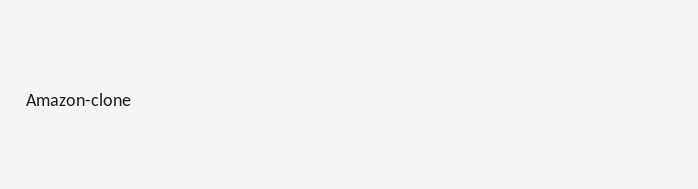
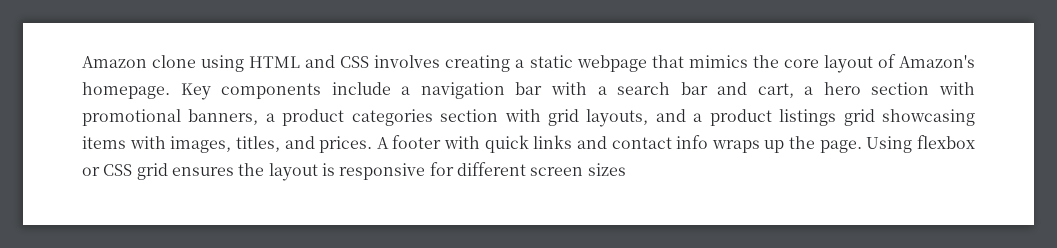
- Amazon-clone
+ Amazon clone using HTML and CSS involves creating a static webpage that mimics the core layout of Amazon's homepage. Key components include a navigation bar with a search bar and cart, a hero section with promotional banners, a product categories section with grid layouts, and a product listings grid showcasing items with images, titles, and prices. A footer with quick links and contact info wraps up the page. Using flexbox or CSS grid ensures the layout is responsive for different screen sizes

